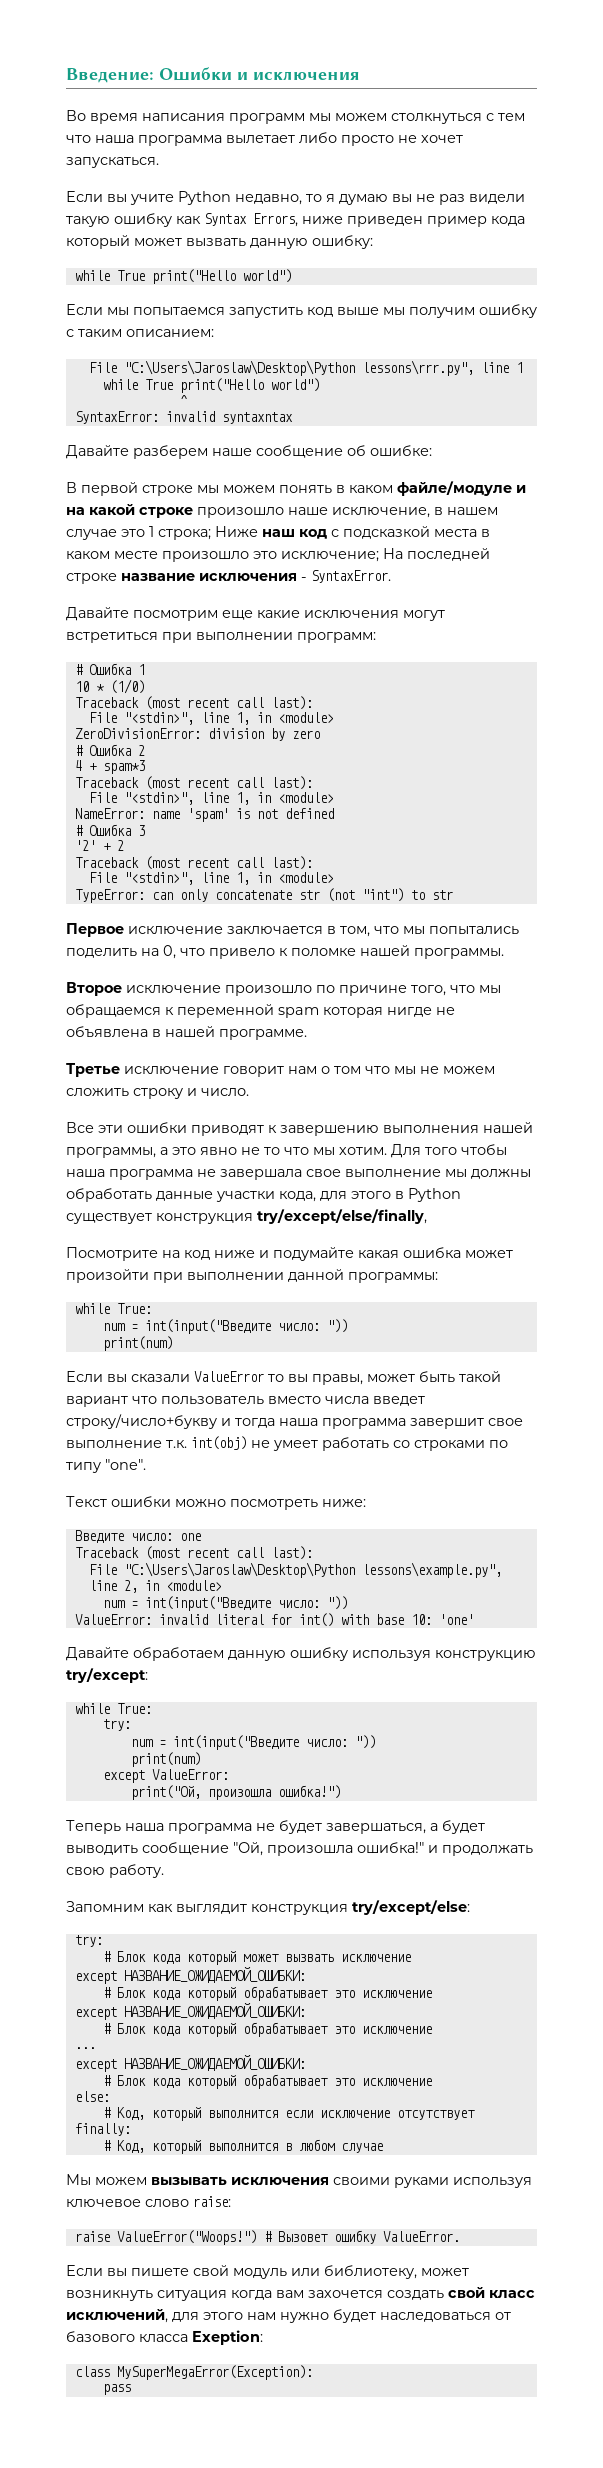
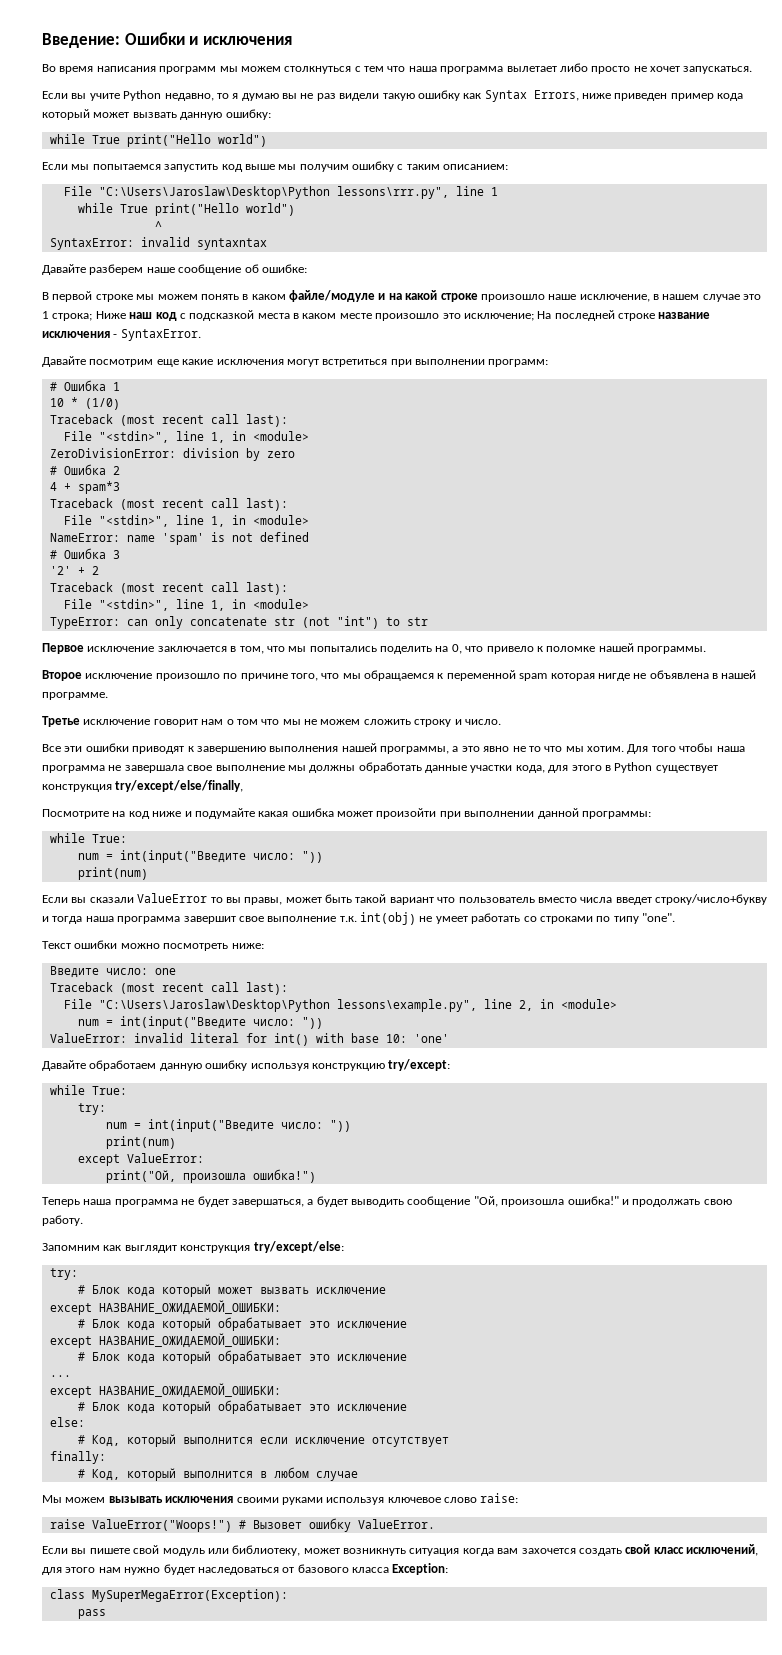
- Если вы пишете свой модуль или библиотеку, может возникнуть ситуация когда вам захочется создать свой класс исключений, для этого нам нужно будет наследоваться от базового класса Exeption:
+ Если вы пишете свой модуль или библиотеку, может возникнуть ситуация когда вам захочется создать свой класс исключений, для этого нам нужно будет наследоваться от базового класса Exception:

